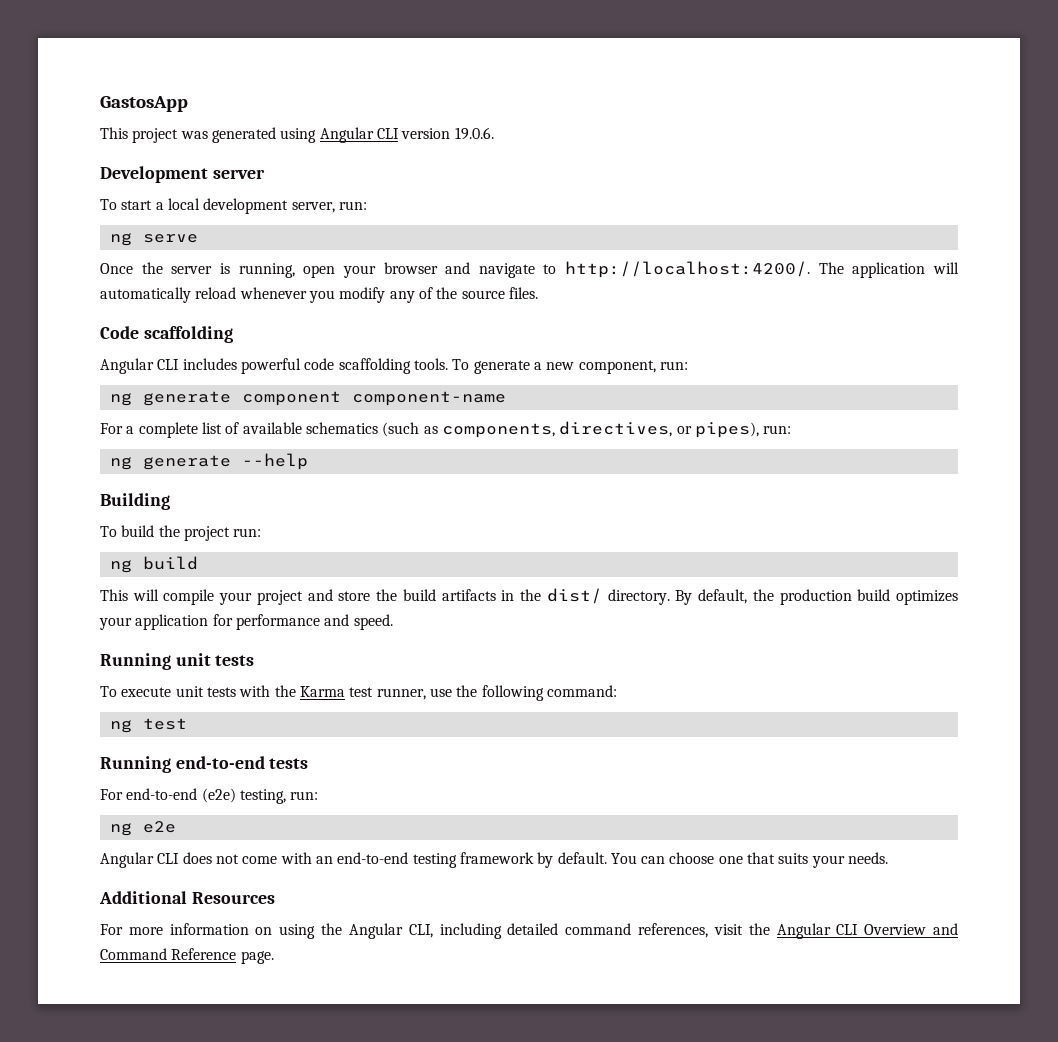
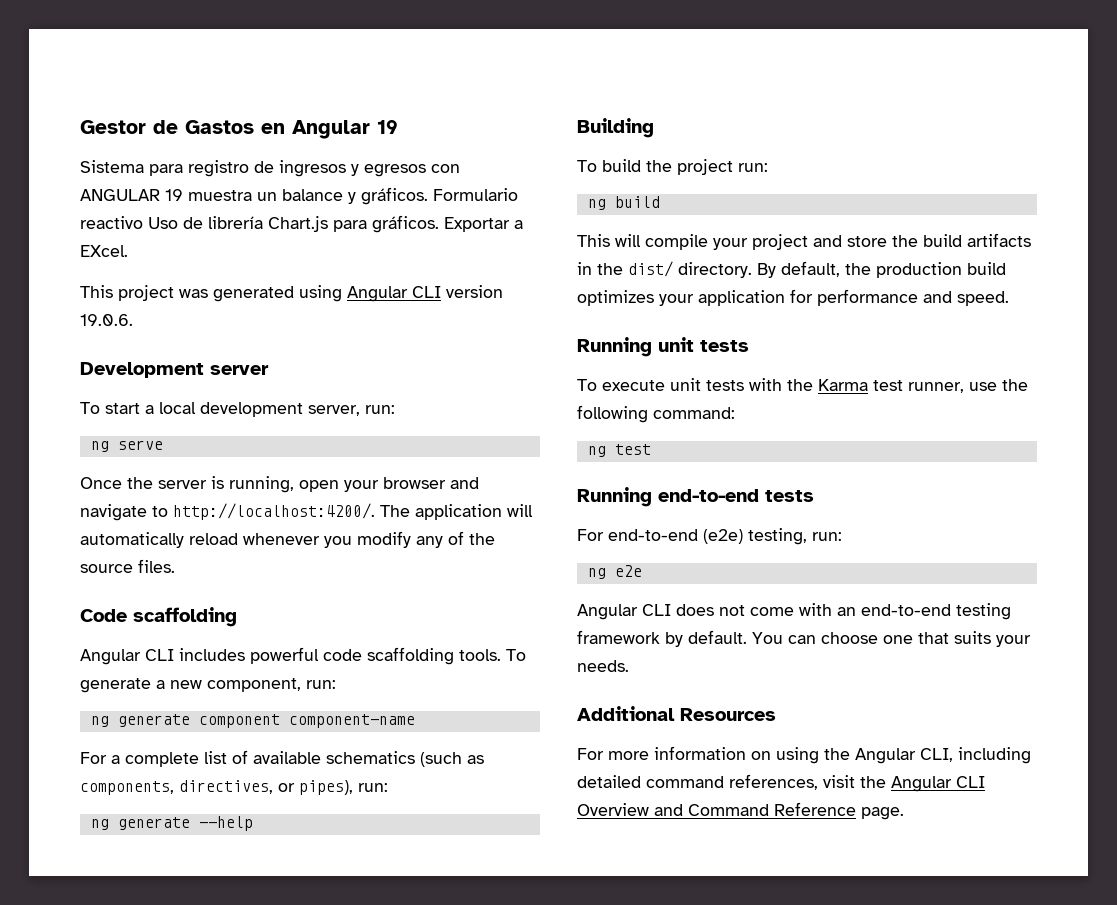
- GastosApp
+ Gestor de Gastos en Angular 19
+ Sistema para registro de ingresos y egresos con ANGULAR 19 muestra un balance y gráficos. Formulario reactivo Uso de librería Chart.js para gráficos. Exportar a EXcel.

